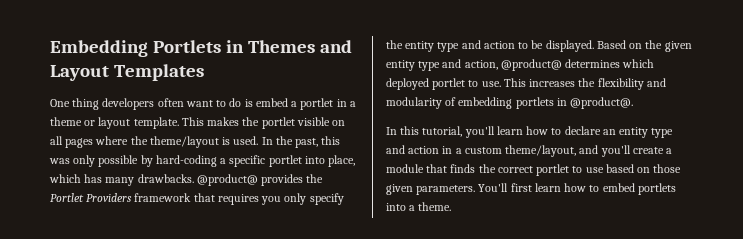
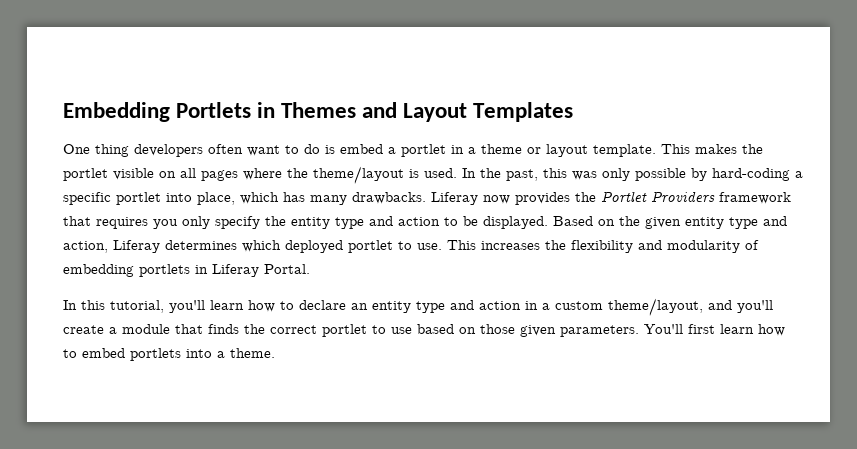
- @product@ provides the Portlet Providers framework that requires you only specify the entity type and action to be displayed.
+ Liferay now provides the Portlet Providers framework that requires you only specify the entity type and action to be displayed.
- Based on the given entity type and action, @product@ determines which deployed portlet to use.
+ Based on the given entity type and action, Liferay determines which deployed portlet to use.
- This increases the flexibility and modularity of embedding portlets in @product@.
+ This increases the flexibility and modularity of embedding portlets in Liferay Portal.

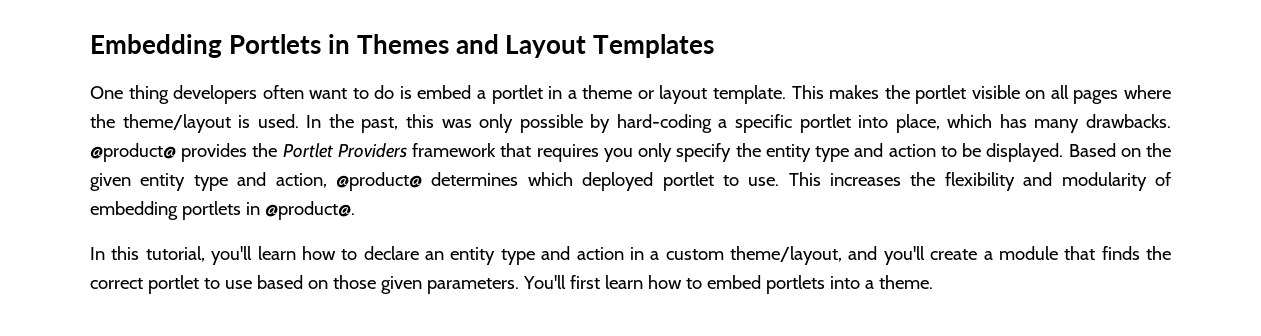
- Liferay now provides the Portlet Providers framework that requires you only specify the entity type and action to be displayed.
+ @product@ provides the Portlet Providers framework that requires you only specify the entity type and action to be displayed.
- Based on the given entity type and action, Liferay determines which deployed portlet to use.
+ Based on the given entity type and action, @product@ determines which deployed portlet to use.
- This increases the flexibility and modularity of embedding portlets in Liferay Portal.
+ This increases the flexibility and modularity of embedding portlets in @product@.

